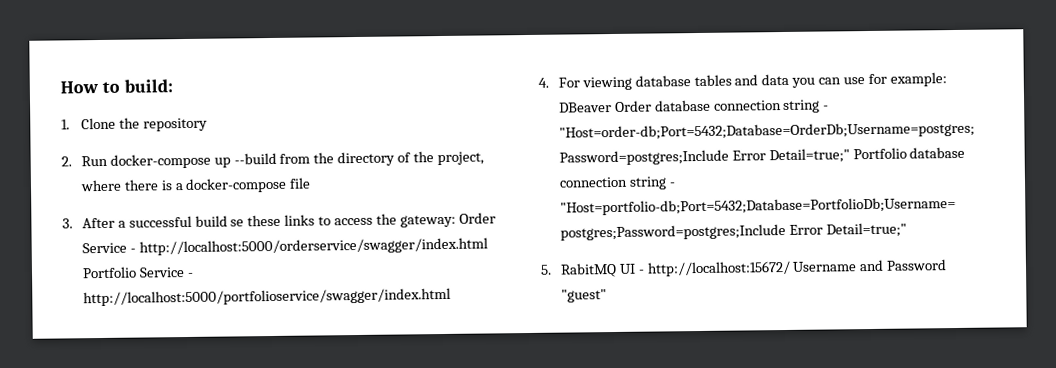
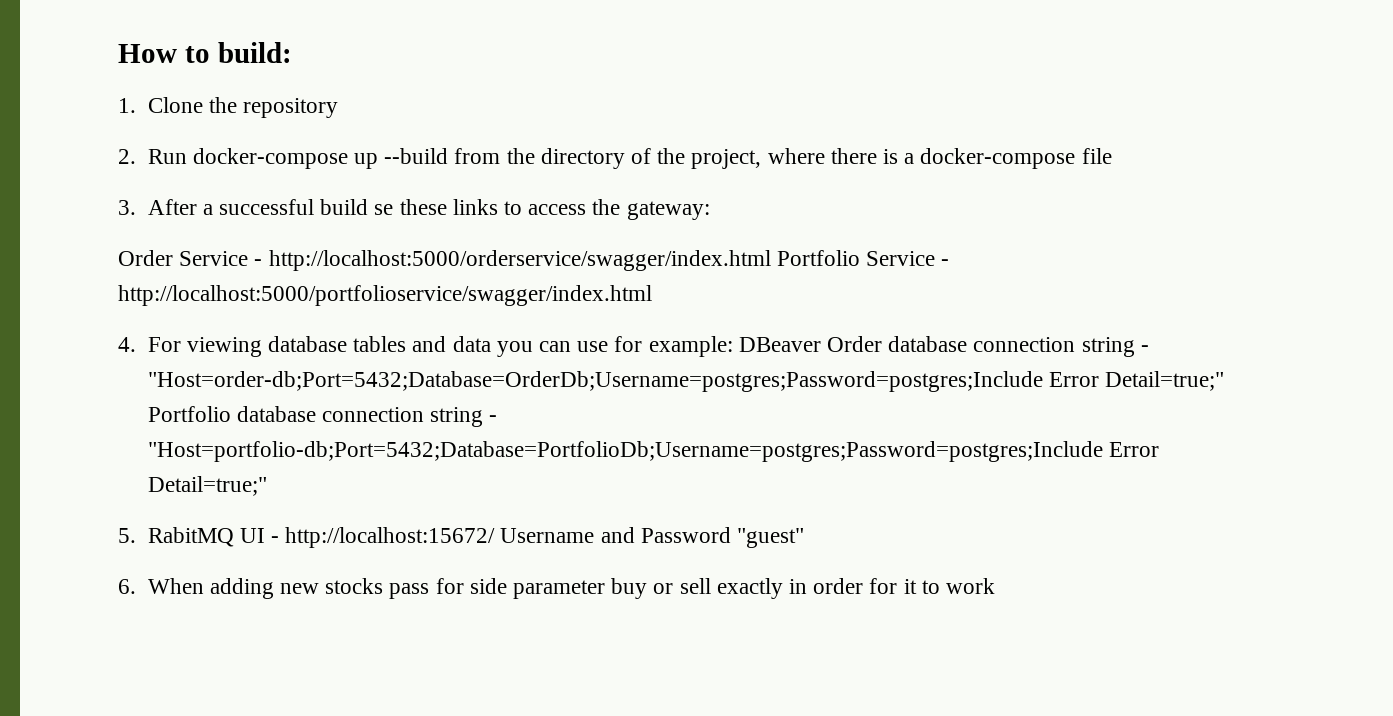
- 3. After a successful build se these links to access the gateway: Order Service - http://localhost:5000/orderservice/swagger/index.html Portfolio Service - http://localhost:5000/portfolioservice/swagger/index.html
+ 3. After a successful build se these links to access the gateway:
+ Order Service - http://localhost:5000/orderservice/swagger/index.html Portfolio Service - http://localhost:5000/portfolioservice/swagger/index.html
+ 6. When adding new stocks pass for side parameter buy or sell exactly in order for it to work

